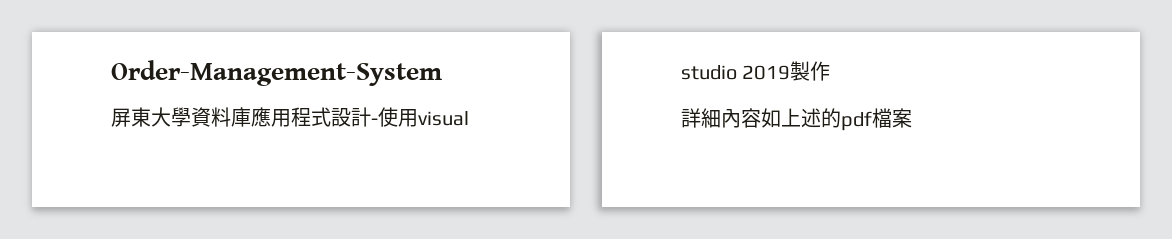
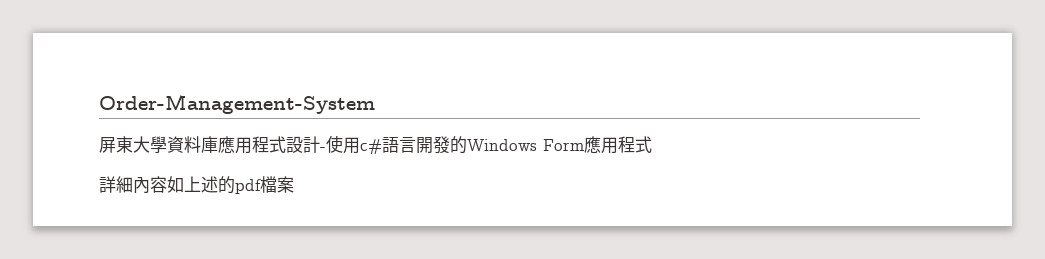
- 屏東大學資料庫應用程式設計-使用visual studio 2019製作
+ 屏東大學資料庫應用程式設計-使用c#語言開發的Windows Form應用程式

